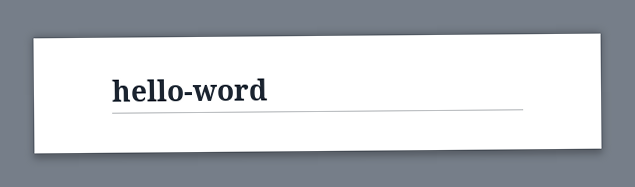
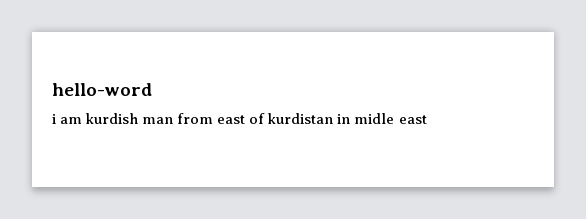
+ i am kurdish man from east of kurdistan in midle east

